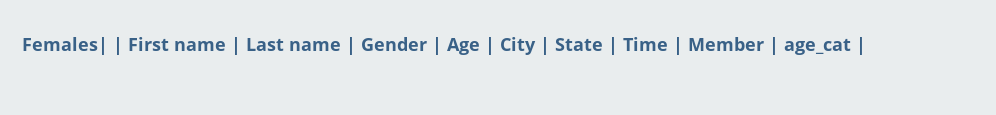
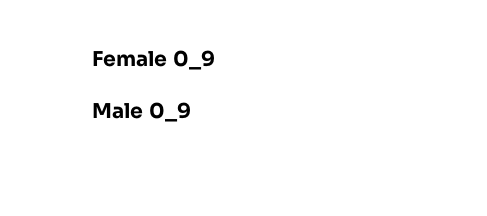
- Females| | First name | Last name | Gender | Age | City | State | Time | Member | age_cat |
+ Female 0_9
+ Male 0_9

